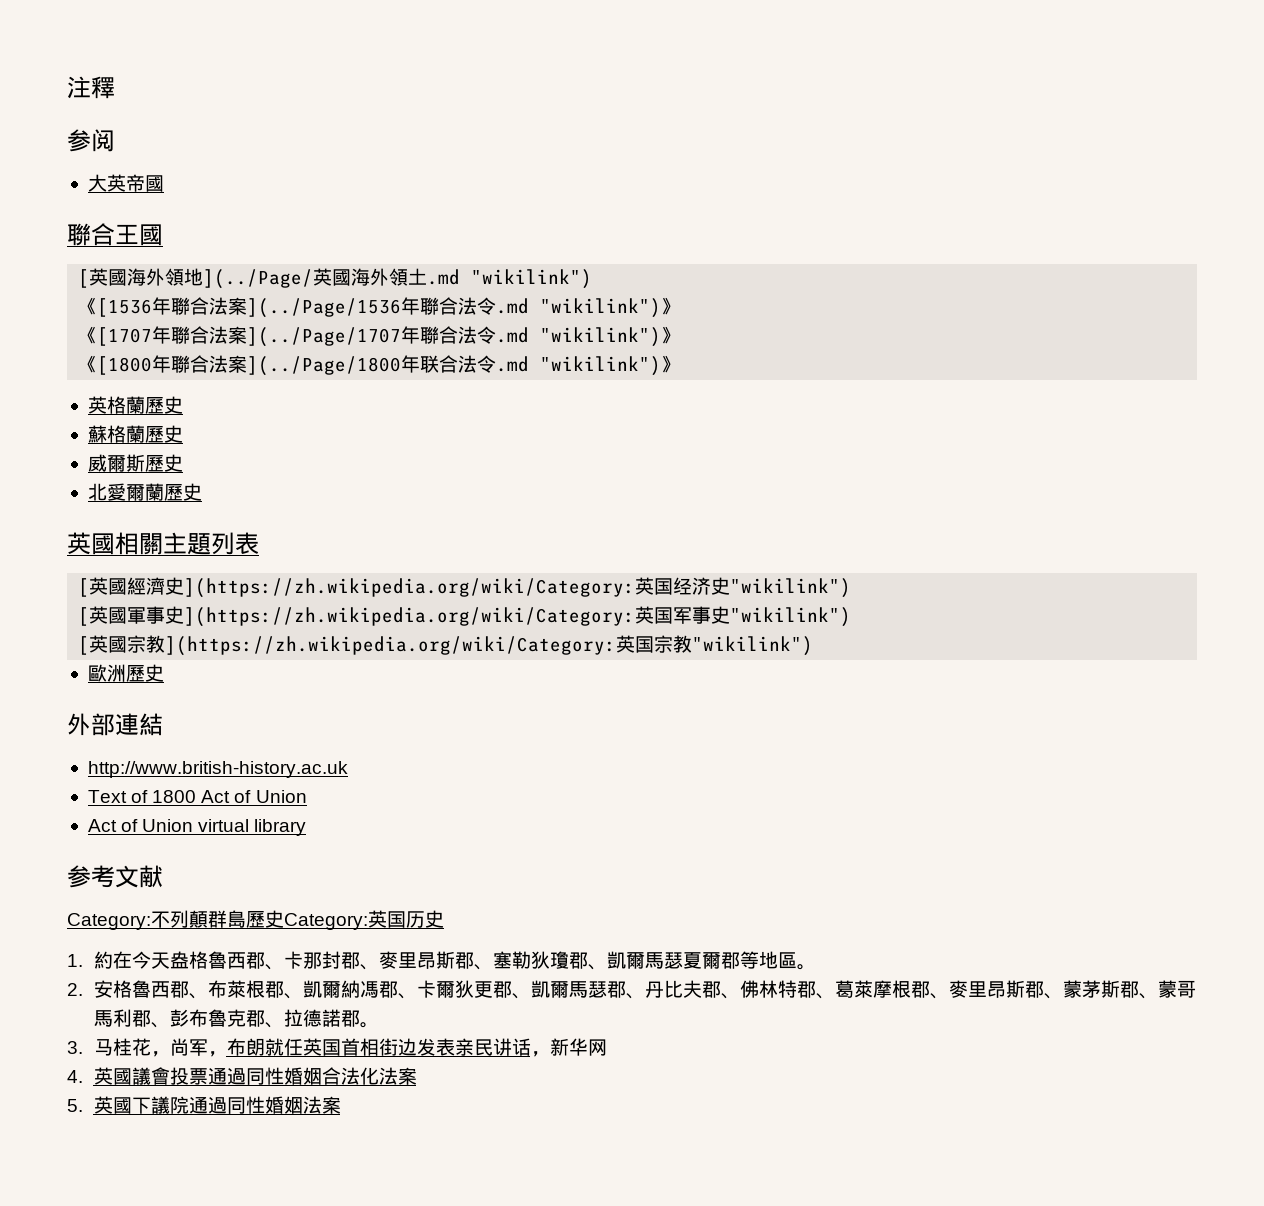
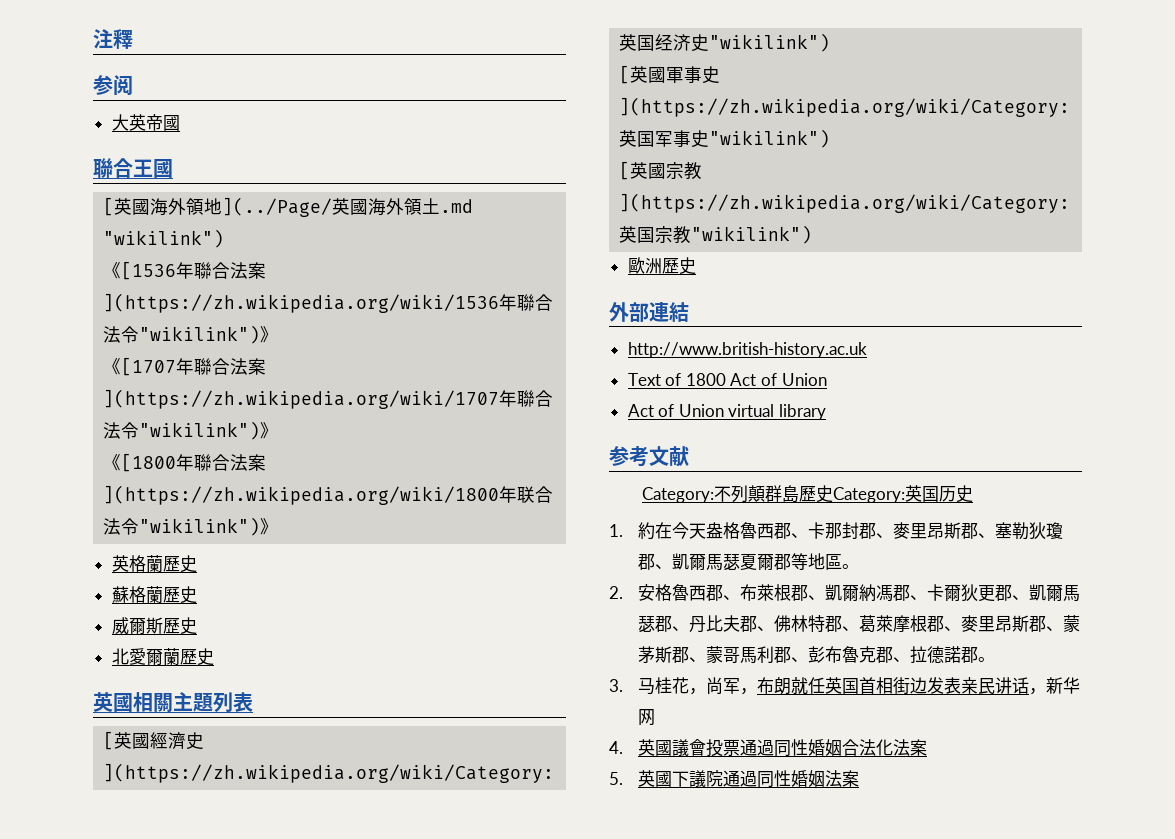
- 《[1536年聯合法案](../Page/1536年聯合法令.md "wikilink")》
+ 《[1536年聯合法案](https://zh.wikipedia.org/wiki/1536年聯合法令"wikilink")》
- 《[1707年聯合法案](../Page/1707年聯合法令.md "wikilink")》
+ 《[1707年聯合法案](https://zh.wikipedia.org/wiki/1707年聯合法令"wikilink")》
- 《[1800年聯合法案](../Page/1800年联合法令.md "wikilink")》
+ 《[1800年聯合法案](https://zh.wikipedia.org/wiki/1800年联合法令"wikilink")》

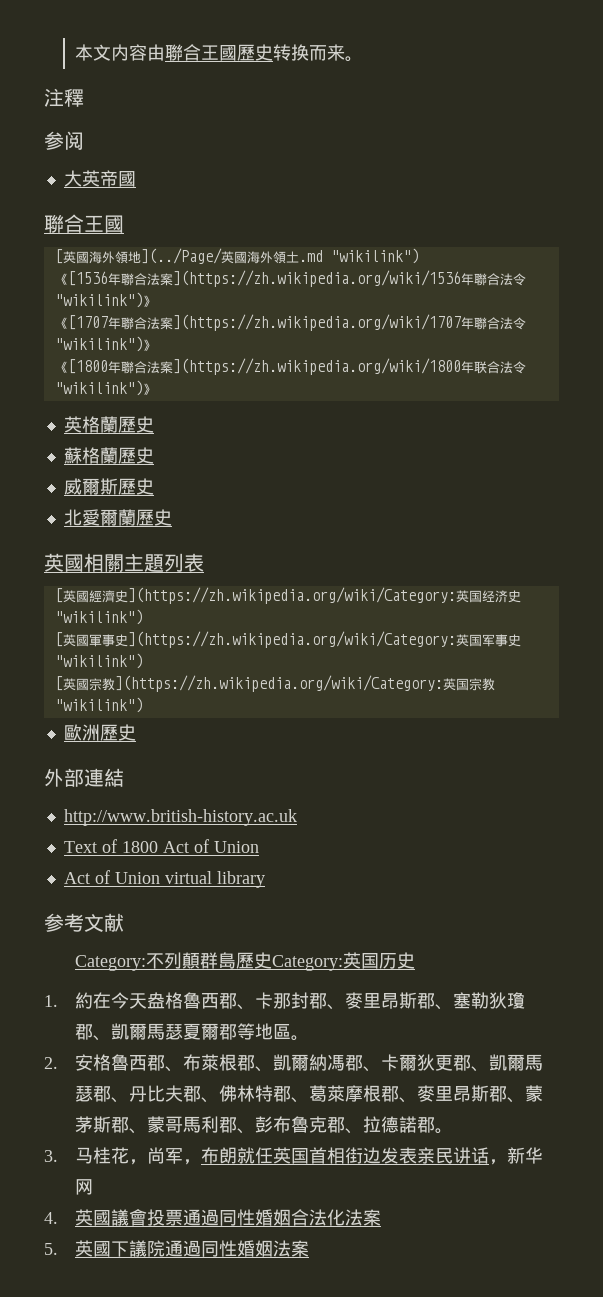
+ 本文内容由聯合王國歷史转换而来。

